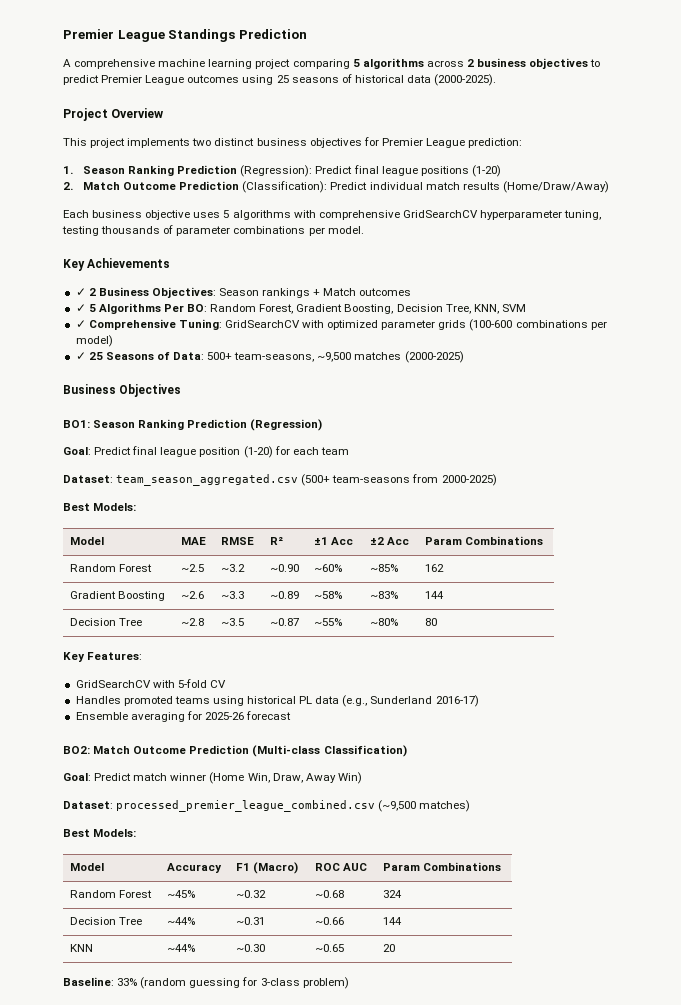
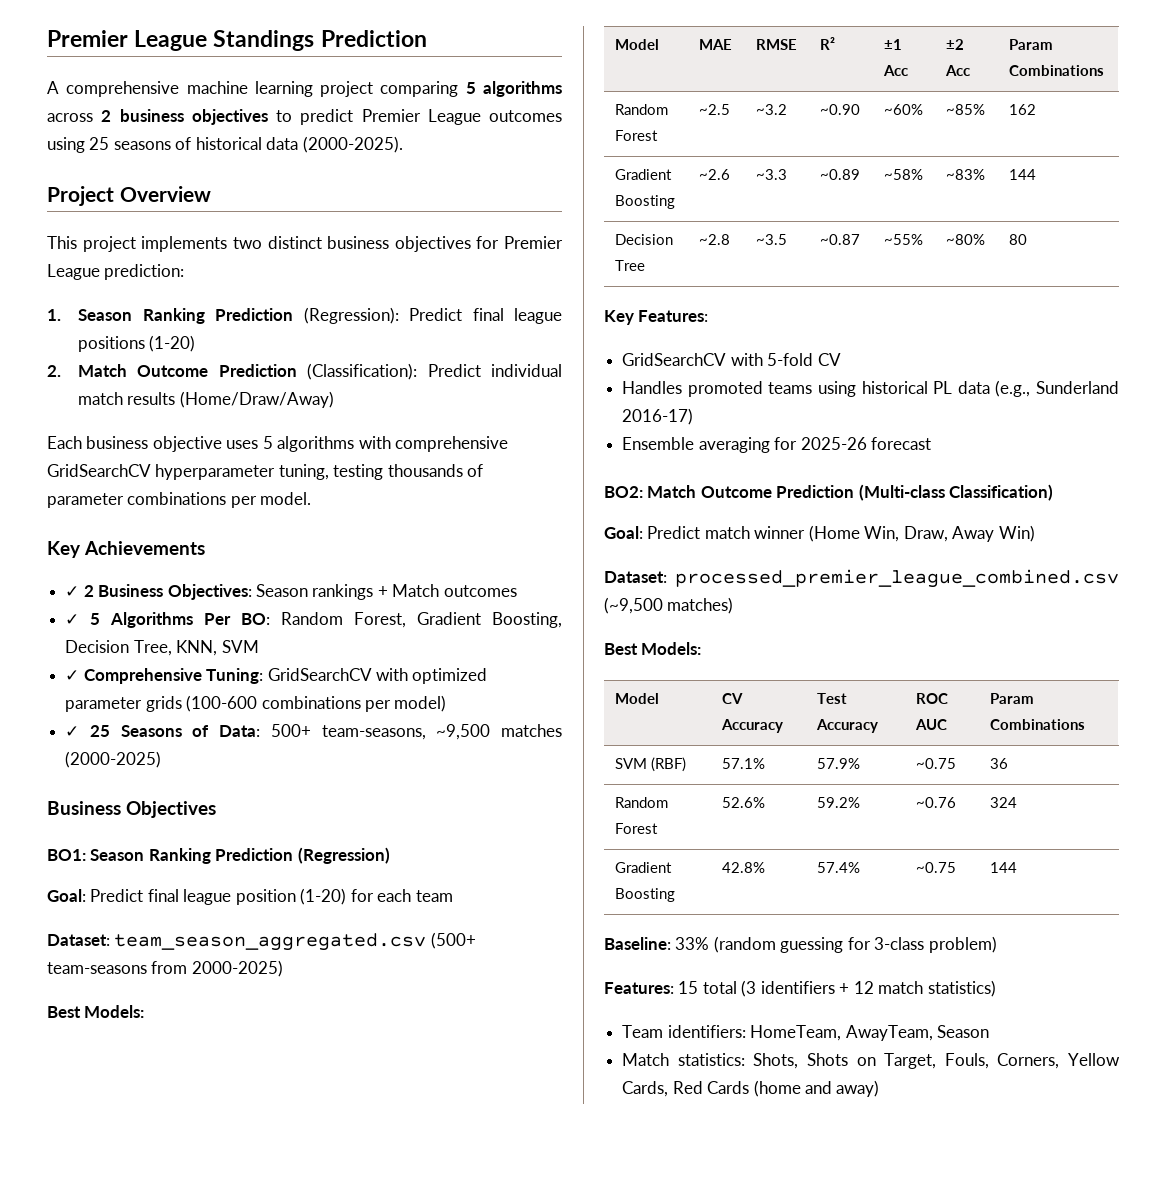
- Model | Accuracy | F1 (Macro) | ROC AUC | Param Combinations
+ Model | CV Accuracy | Test Accuracy | ROC AUC | Param Combinations
- Random Forest | ~45% | ~0.32 | ~0.68 | 324
- Decision Tree | ~44% | ~0.31 | ~0.66 | 144
- KNN | ~44% | ~0.30 | ~0.65 | 20
+ SVM (RBF) | 57.1% | 57.9% | ~0.75 | 36
+ Random Forest | 52.6% | 59.2% | ~0.76 | 324
+ Gradient Boosting | 42.8% | 57.4% | ~0.75 | 144
+ Features: 15 total (3 identifiers + 12 match statistics)
+ Team identifiers: HomeTeam, AwayTeam, Season
+ Match statistics: Shots, Shots on Target, Fouls, Corners, Yellow Cards, Red Cards (home and away)

